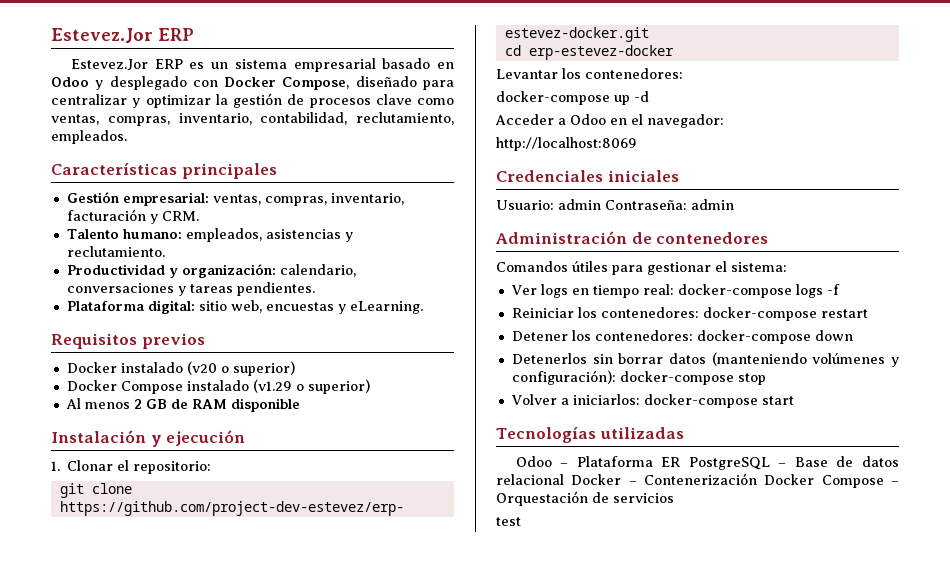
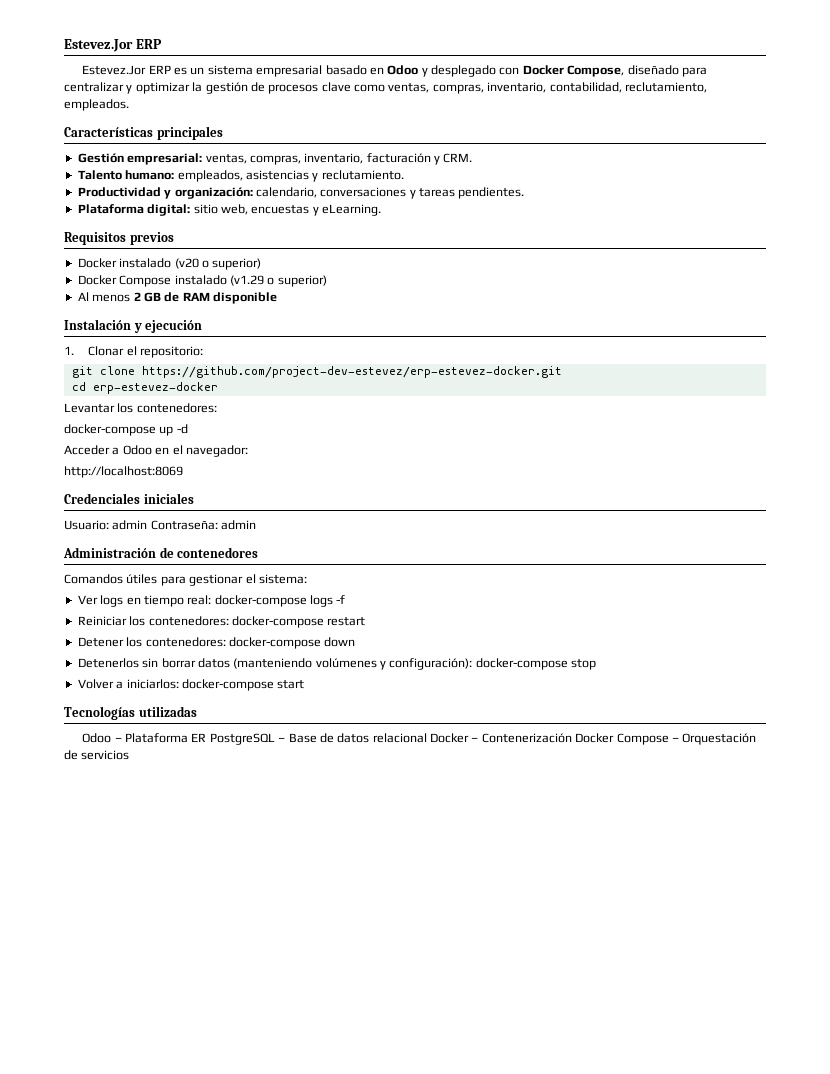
- test

